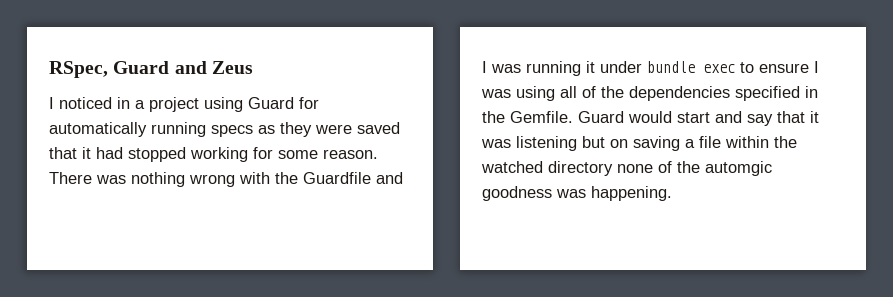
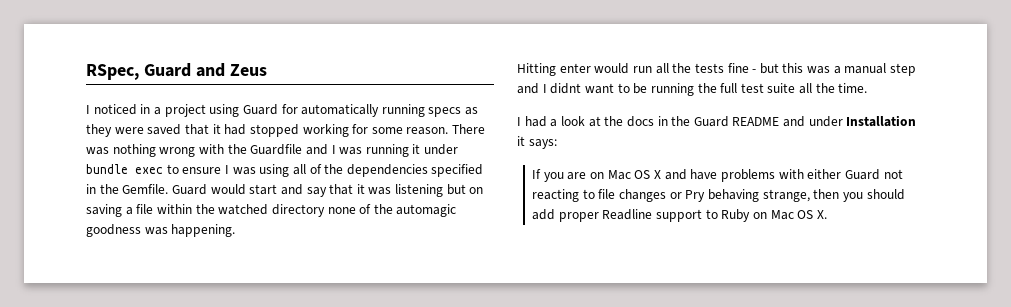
- Guard would start and say that it was listening but on saving a file within the watched directory none of the automgic goodness was happening.
+ Guard would start and say that it was listening but on saving a file within the watched directory none of the automagic goodness was happening.
+ Hitting enter would run all the tests fine - but this was a manual step and I didnt want to be running the full test suite all the time.
+ I had a look at the docs in the Guard README and under Installation it says:
+ If you are on Mac OS X and have problems with either Guard not reacting to file changes or Pry behaving strange, then you should add proper Readline support to Ruby on Mac OS X.

